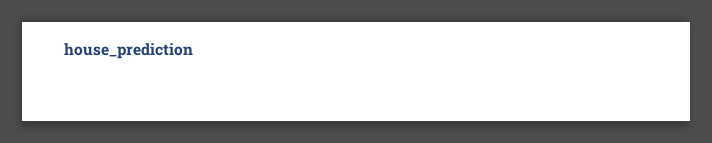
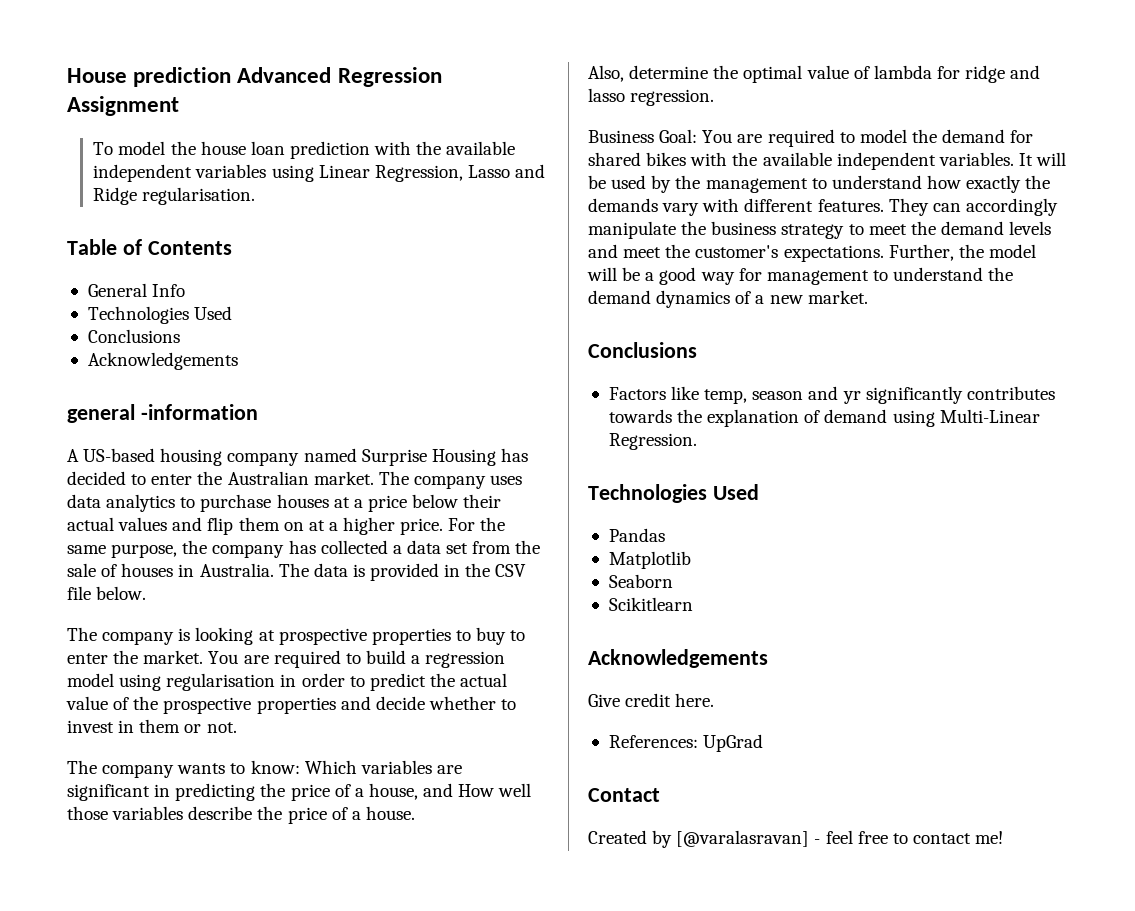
- house_prediction
+ House prediction Advanced Regression Assignment
+ To model the house loan prediction with the available independent variables using Linear Regression, Lasso and Ridge regularisation.
+ Table of Contents
+ General Info
+ Technologies Used
+ Conclusions
+ Acknowledgements
+ general -information
+ A US-based housing company named Surprise Housing has decided to enter the Australian market. The company uses data analytics to purchase houses at a price below their actual values and flip them on at a higher price. For the same purpose, the company has collected a data set from the sale of houses in Australia. The data is provided in the CSV file below.
+ The company is looking at prospective properties to buy to enter the market. You are required to build a regression model using regularisation in order to predict the actual value of the prospective properties and decide whether to invest in them or not.
+ The company wants to know: Which variables are significant in predicting the price of a house, and How well those variables describe the price of a house.
+ Also, determine the optimal value of lambda for ridge and lasso regression.
+ Business Goal: You are required to model the demand for shared bikes with the available independent variables. It will be used by the management to understand how exactly the demands vary with different features. They can accordingly manipulate the business strategy to meet the demand levels and meet the customer's expectations. Further, the model will be a good way for management to understand the demand dynamics of a new market.
+ Conclusions
+ Factors like temp, season and yr significantly contributes towards the explanation of demand using Multi-Linear Regression.
+ Technologies Used
+ Pandas
+ Matplotlib
+ Seaborn
+ Scikitlearn
+ Acknowledgements
+ Give credit here.
+ References: UpGrad
+ Contact
+ Created by [@varalasravan] - feel free to contact me!

